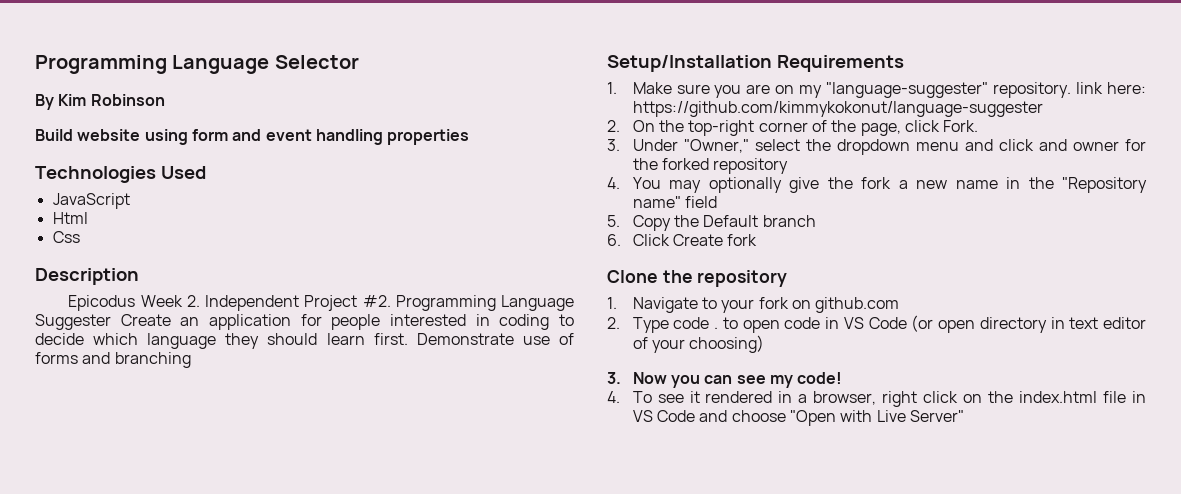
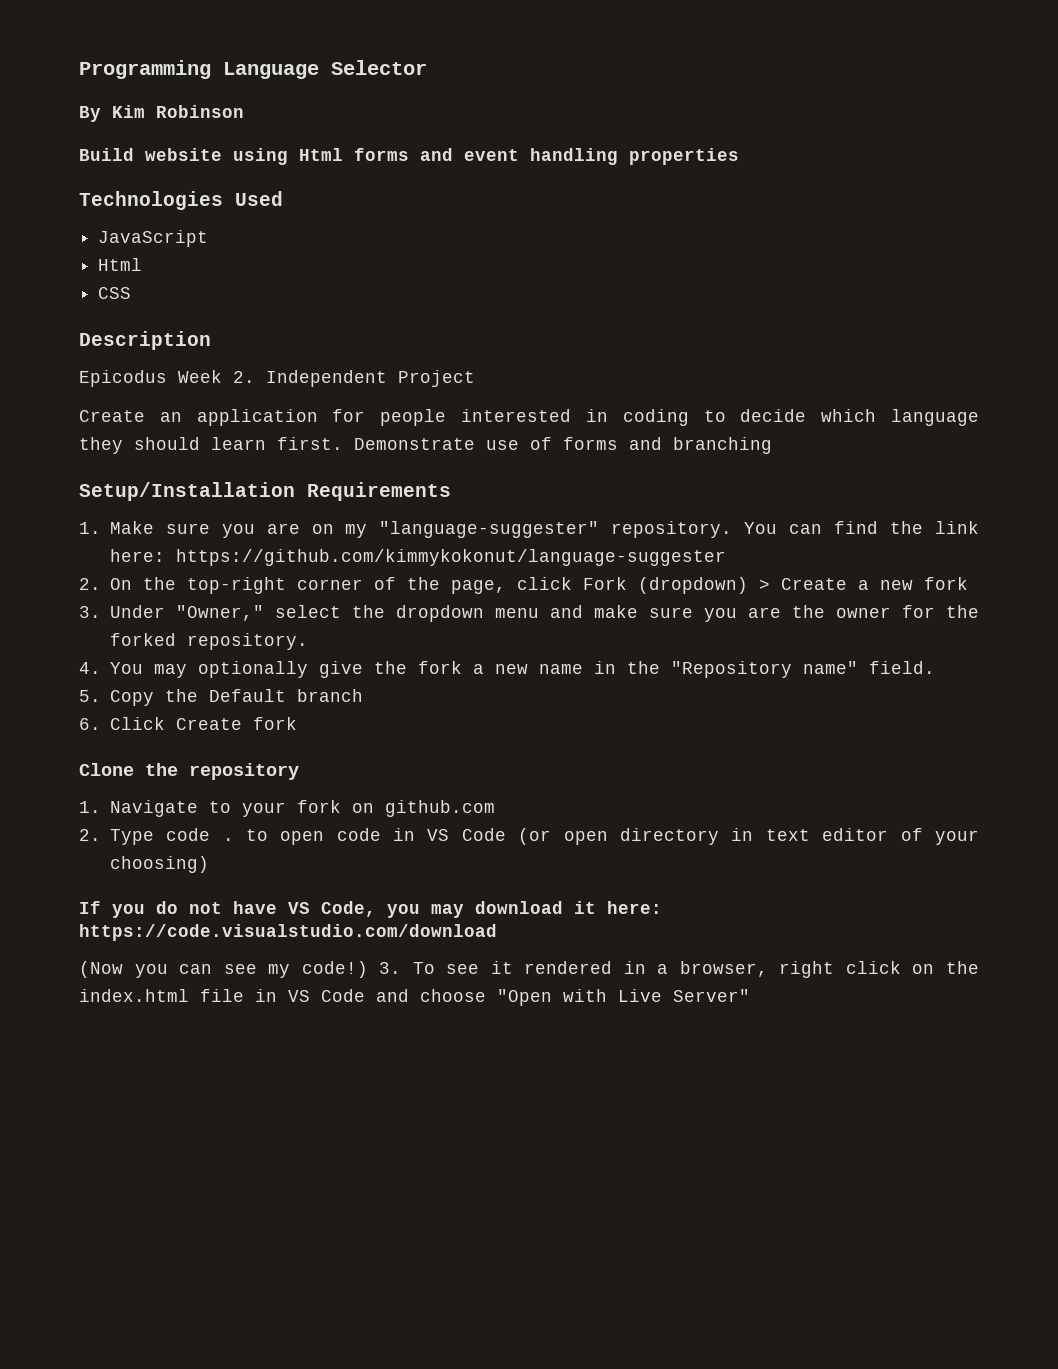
- Build website using form and event handling properties
+ Build website using Html forms and event handling properties
- Css
+ CSS
- Epicodus Week 2. Independent Project #2. Programming Language Suggester Create an application for people interested in coding to decide which language they should learn first.
+ Epicodus Week 2. Independent Project
+ Create an application for people interested in coding to decide which language they should learn first.
- 1. Make sure you are on my "language-suggester" repository. link here: https://github.com/kimmykokonut/language-suggester
+ 1. Make sure you are on my "language-suggester" repository. You can find the link here: https://github.com/kimmykokonut/language-suggester
- 2. On the top-right corner of the page, click Fork.
+ 2. On the top-right corner of the page, click Fork (dropdown) > Create a new fork
- 3. Under "Owner," select the dropdown menu and click and owner for the forked repository
+ 3. Under "Owner," select the dropdown menu and make sure you are the owner for the forked repository.
- 4. You may optionally give the fork a new name in the "Repository name" field
+ 4. You may optionally give the fork a new name in the "Repository name" field.
- 3. Now you can see my code!
- 4. To see it rendered in a browser, right click on the index.html file in VS Code and choose "Open with Live Server"
+ If you do not have VS Code, you may download it here: https://code.visualstudio.com/download
+ (Now you can see my code!) 3. To see it rendered in a browser, right click on the index.html file in VS Code and choose "Open with Live Server"

